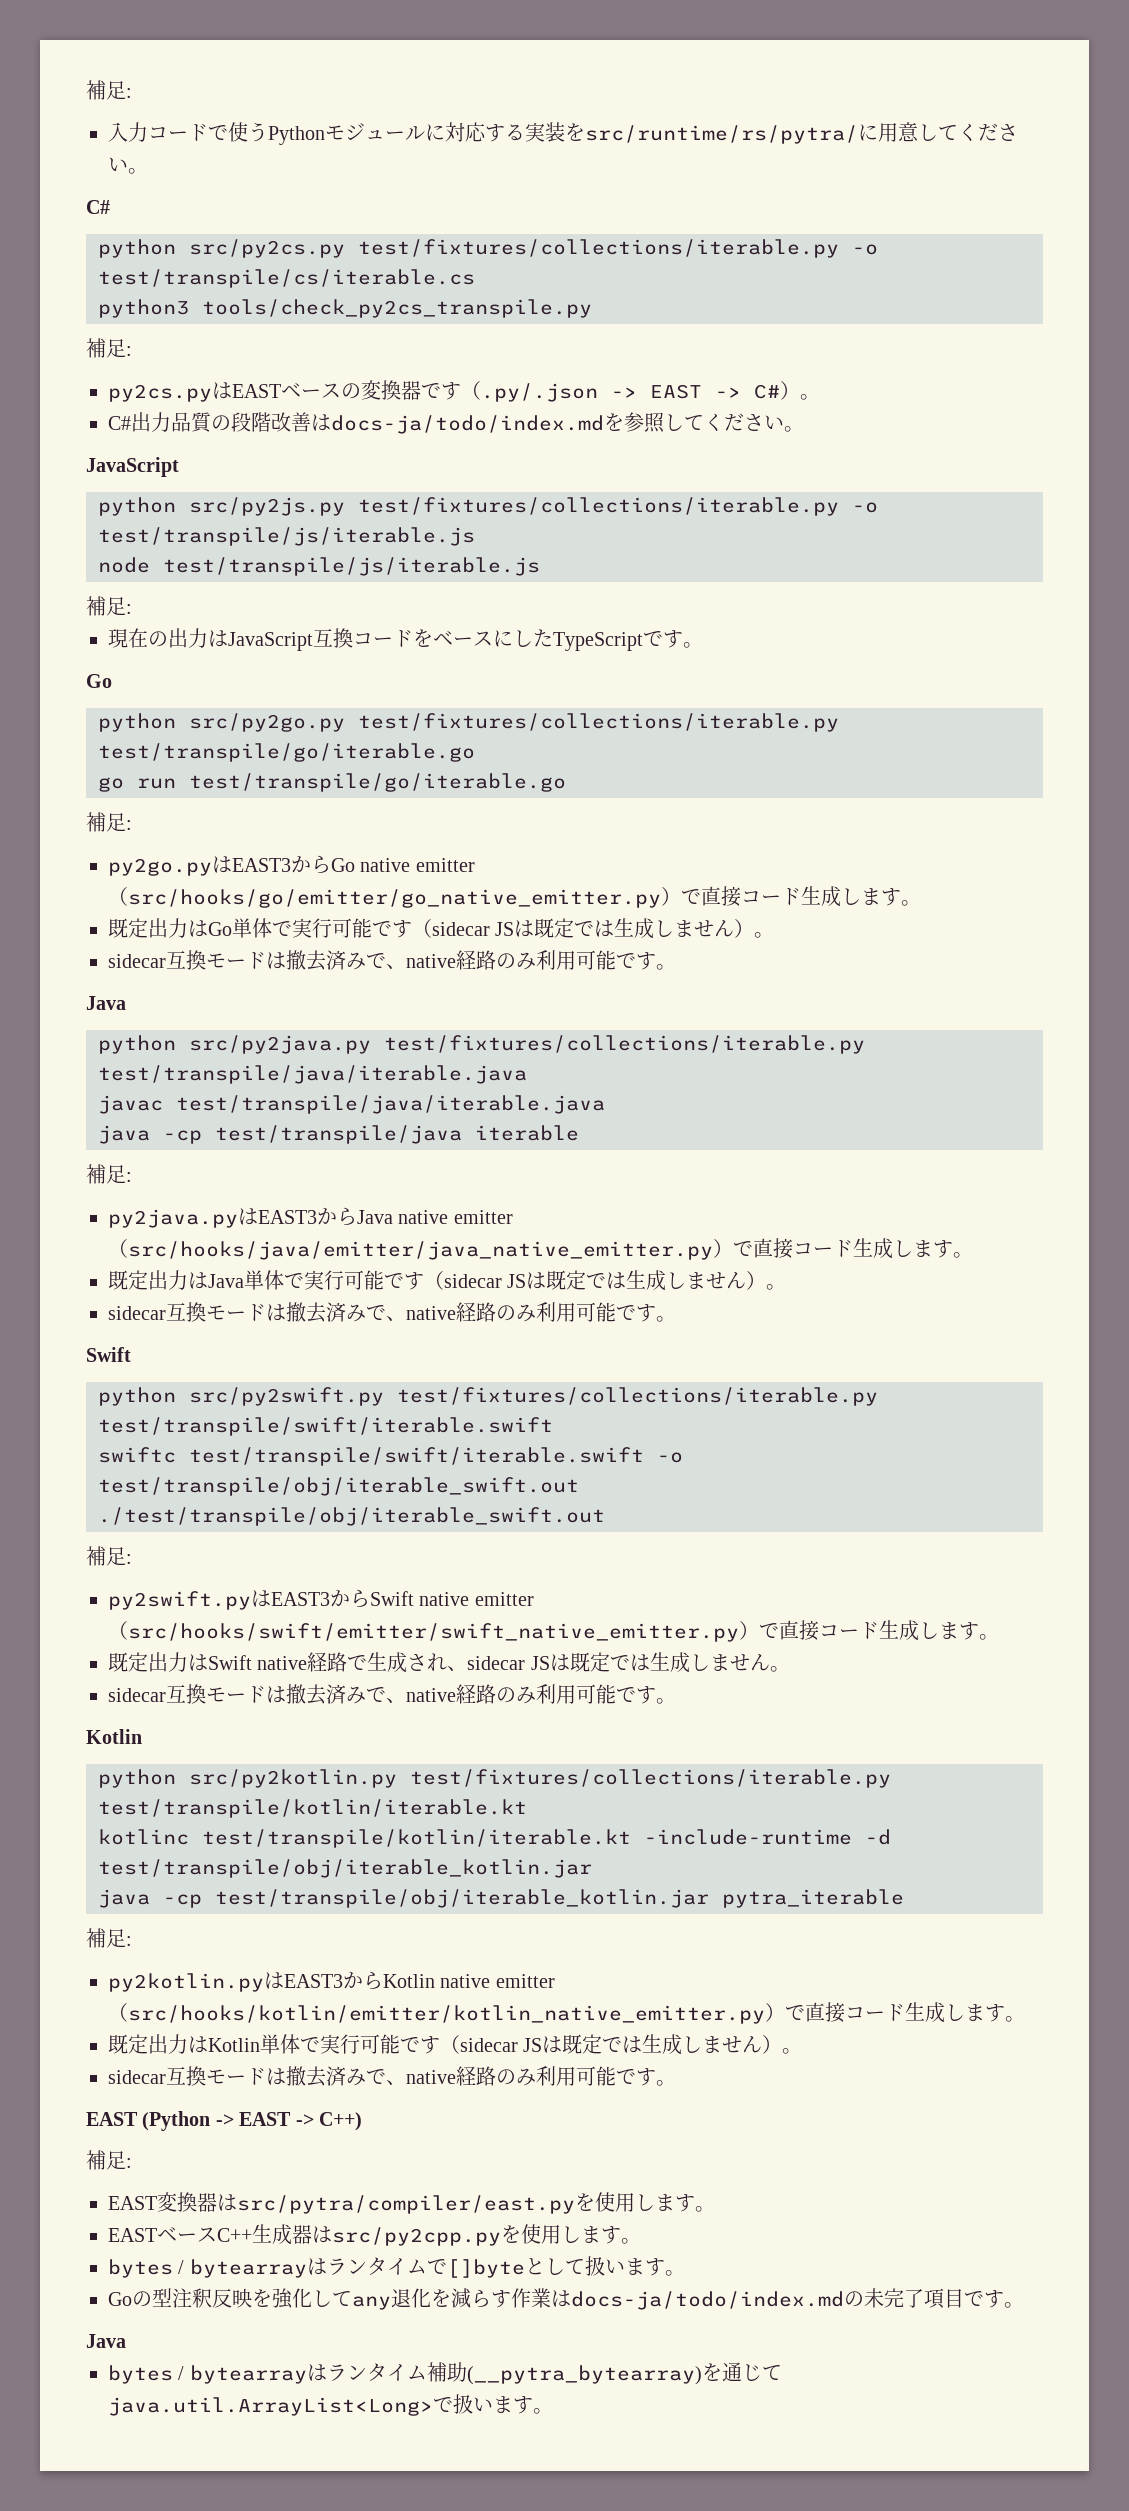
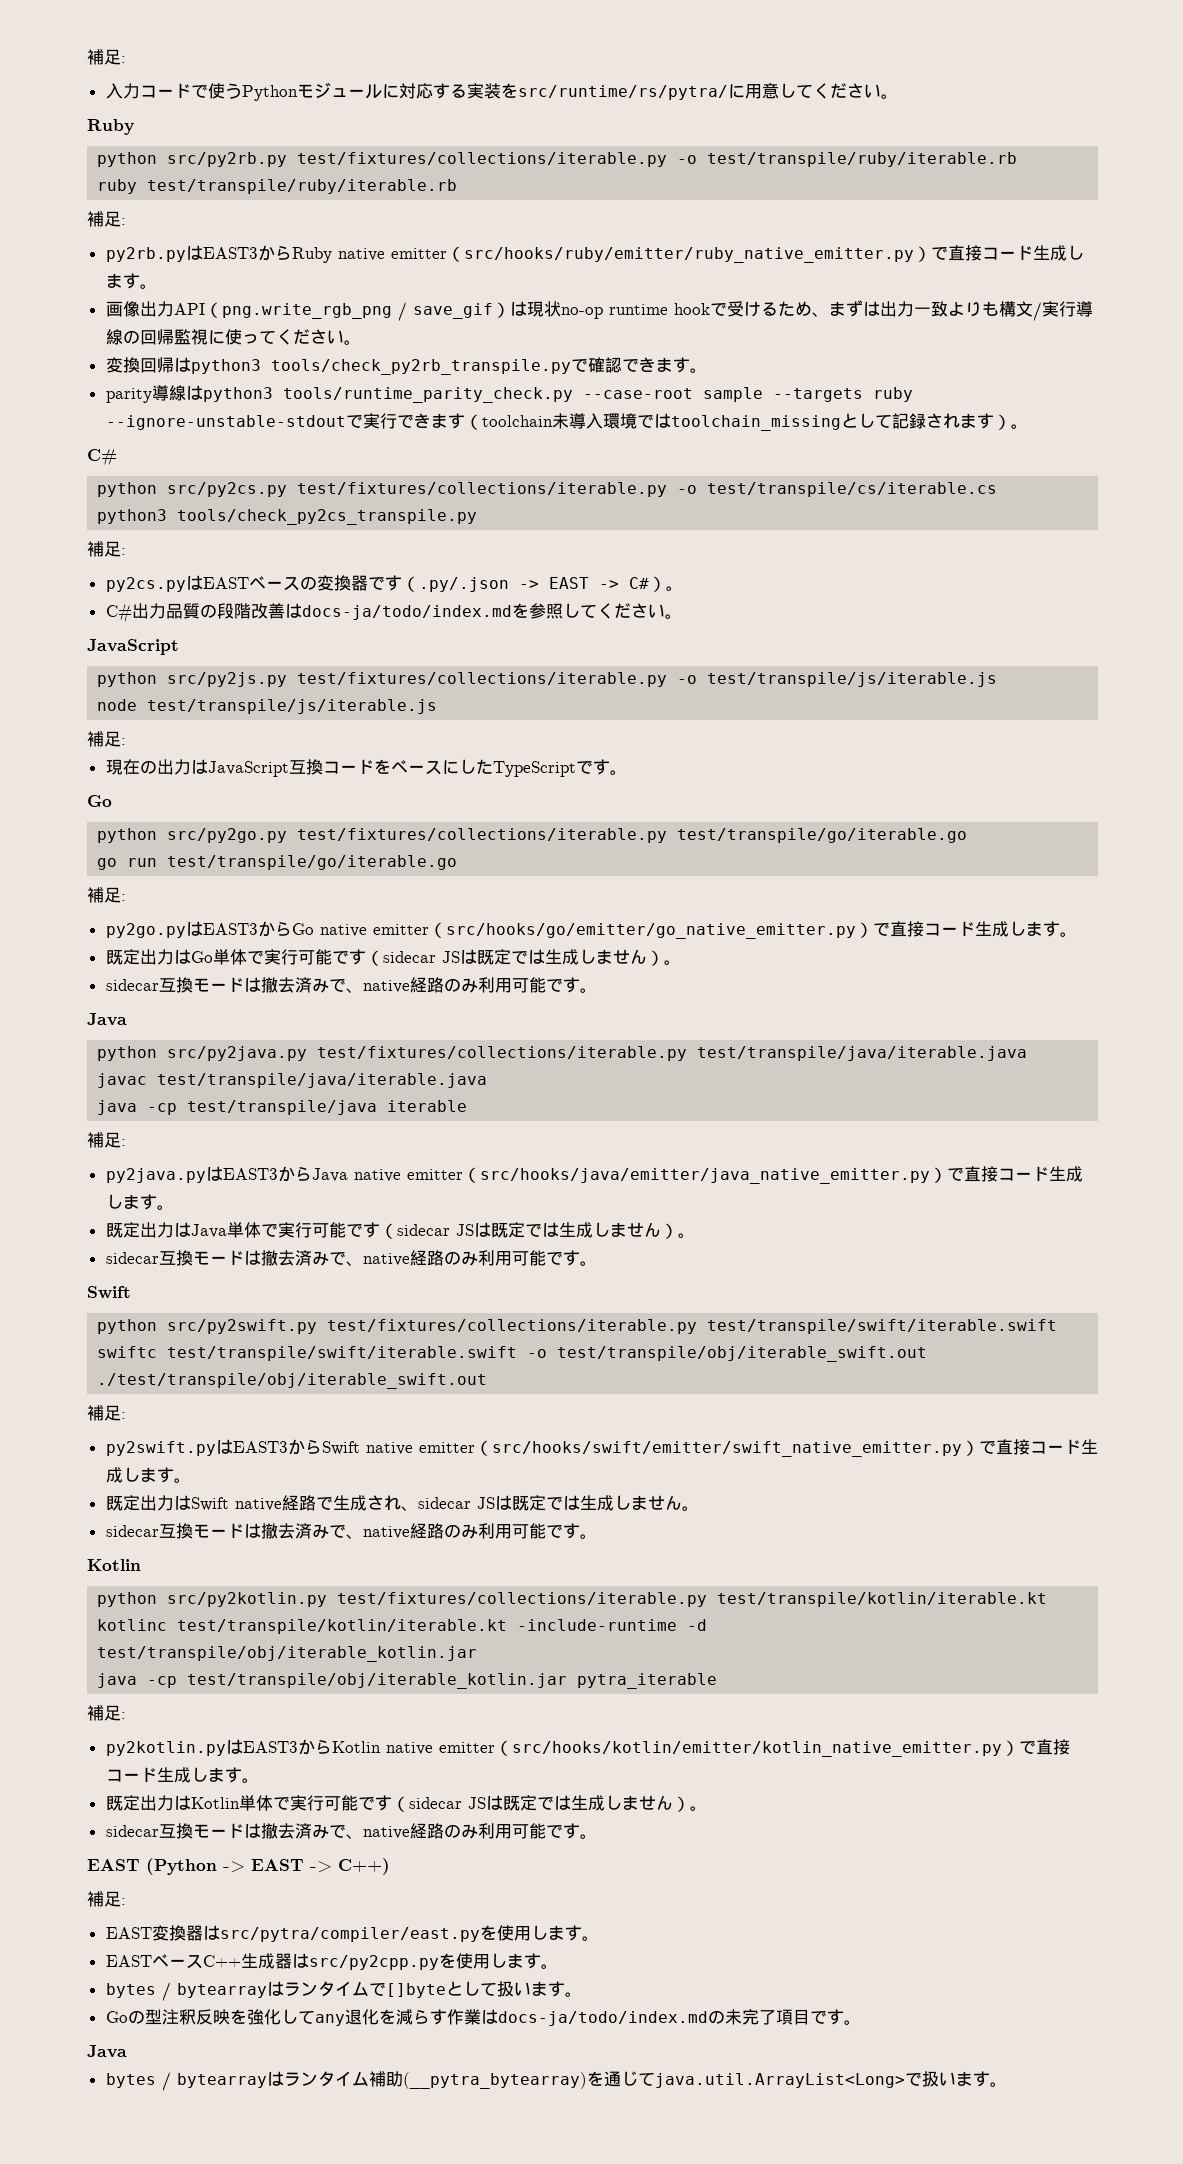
  入力コードで使うPythonモジュールに対応する実装をsrc/runtime/rs/pytra/に用意してください。
+ Ruby
+ python src/py2rb.py test/fixtures/collections/iterable.py -o test/transpile/ruby/iterable.rb
+ ruby test/transpile/ruby/iterable.rb
+ 補足:
+ py2rb.pyはEAST3からRuby native emitter（src/hooks/ruby/emitter/ruby_native_emitter.py）で直接コード生成します。
+ 画像出力API（png.write_rgb_png / save_gif）は現状no-op runtime hookで受けるため、まずは出力一致よりも構文/実行導線の回帰監視に使ってください。
+ 変換回帰はpython3 tools/check_py2rb_transpile.pyで確認できます。
+ parity導線はpython3 tools/runtime_parity_check.py --case-root sample --targets ruby --ignore-unstable-stdoutで実行できます（toolchain未導入環境ではtoolchain_missingとして記録されます）。

